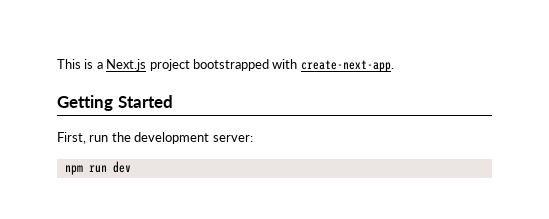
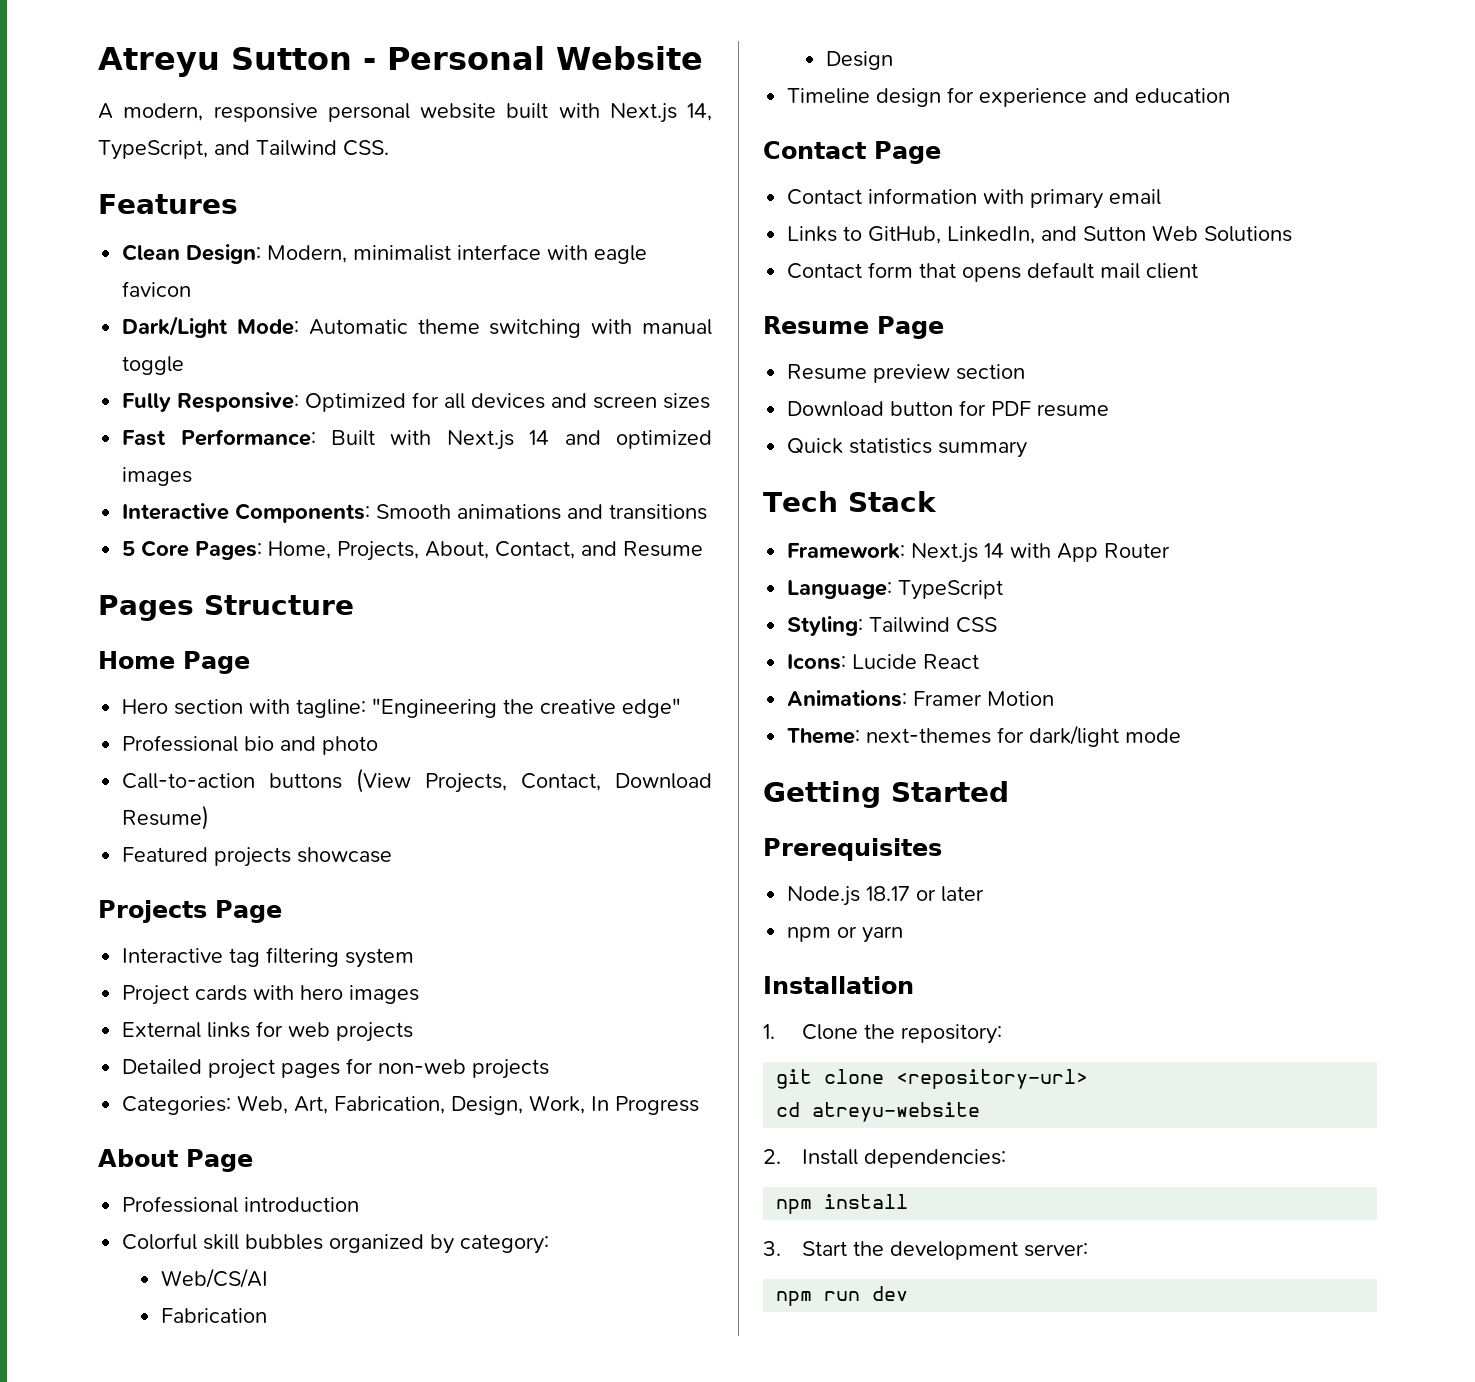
- This is a Next.js project bootstrapped with create-next-app.
+ Atreyu Sutton - Personal Website
+ A modern, responsive personal website built with Next.js 14, TypeScript, and Tailwind CSS.
+ Features
+ Clean Design: Modern, minimalist interface with eagle favicon
+ Dark/Light Mode: Automatic theme switching with manual toggle
+ Fully Responsive: Optimized for all devices and screen sizes
+ Fast Performance: Built with Next.js 14 and optimized images
+ Interactive Components: Smooth animations and transitions
+ 5 Core Pages: Home, Projects, About, Contact, and Resume
+ Pages Structure
+ Home Page
+ Hero section with tagline: "Engineering the creative edge"
+ Professional bio and photo
+ Call-to-action buttons (View Projects, Contact, Download Resume)
+ Featured projects showcase
+ Projects Page
+ Interactive tag filtering system
+ Project cards with hero images
+ External links for web projects
+ Detailed project pages for non-web projects
+ Categories: Web, Art, Fabrication, Design, Work, In Progress
+ About Page
+ Professional introduction
+ Colorful skill bubbles organized by category:
+ Web/CS/AI
+ Fabrication
+ Design
+ Timeline design for experience and education
+ Contact Page
+ Contact information with primary email
+ Links to GitHub, LinkedIn, and Sutton Web Solutions
+ Contact form that opens default mail client
+ Resume Page
+ Resume preview section
+ Download button for PDF resume
+ Quick statistics summary
+ Tech Stack
+ Framework: Next.js 14 with App Router
+ Language: TypeScript
+ Styling: Tailwind CSS
+ Icons: Lucide React
+ Animations: Framer Motion
+ Theme: next-themes for dark/light mode
  Getting Started
- First, run the development server:
+ Prerequisites
+ Node.js 18.17 or later
+ npm or yarn
+ Installation
+ 1. Clone the repository:
+ git clone <repository-url>
+ cd atreyu-website
+ 2. Install dependencies:
+ npm install
+ 3. Start the development server:

